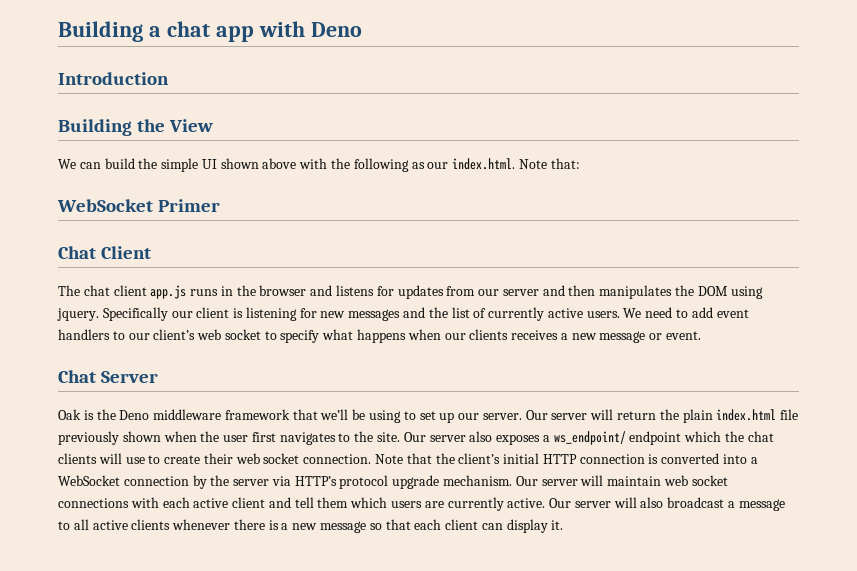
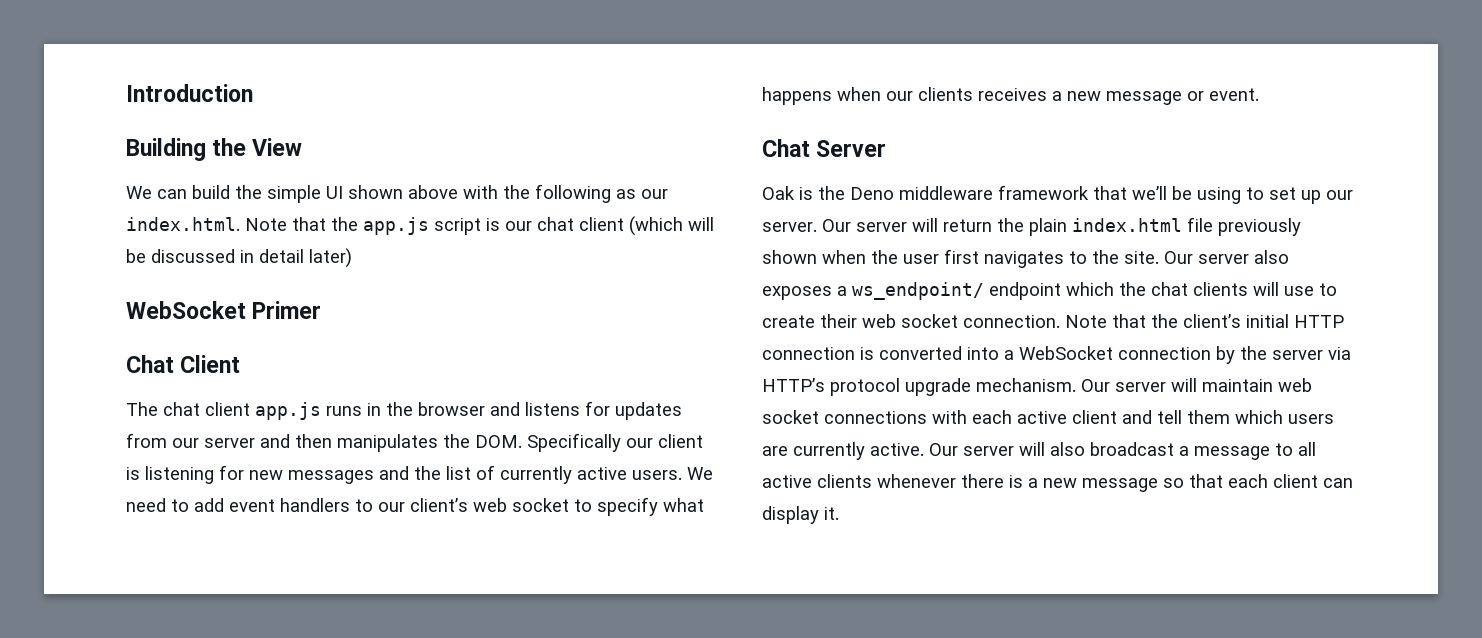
- Building a chat app with Deno
- We can build the simple UI shown above with the following as our index.html. Note that:
+ We can build the simple UI shown above with the following as our index.html. Note that the app.js script is our chat client (which will be discussed in detail later)
- The chat client app.js runs in the browser and listens for updates from our server and then manipulates the DOM using jquery. Specifically our client is listening for new messages and the list of currently active users.
+ The chat client app.js runs in the browser and listens for updates from our server and then manipulates the DOM. Specifically our client is listening for new messages and the list of currently active users.

